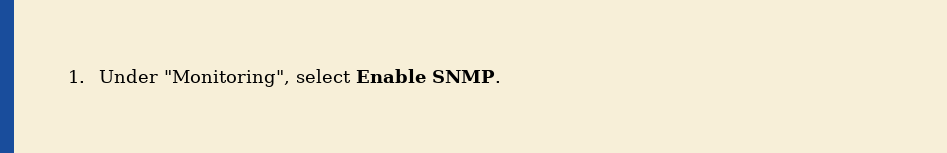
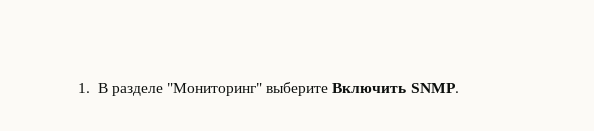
- 1. Under "Monitoring", select Enable SNMP.
+ 1. В разделе "Мониторинг" выберите Включить SNMP.

